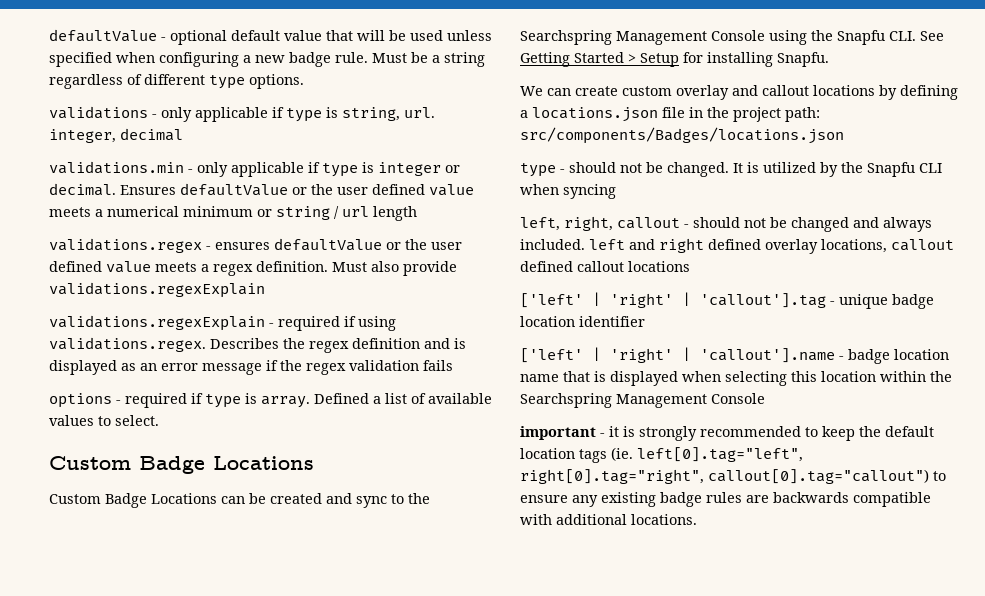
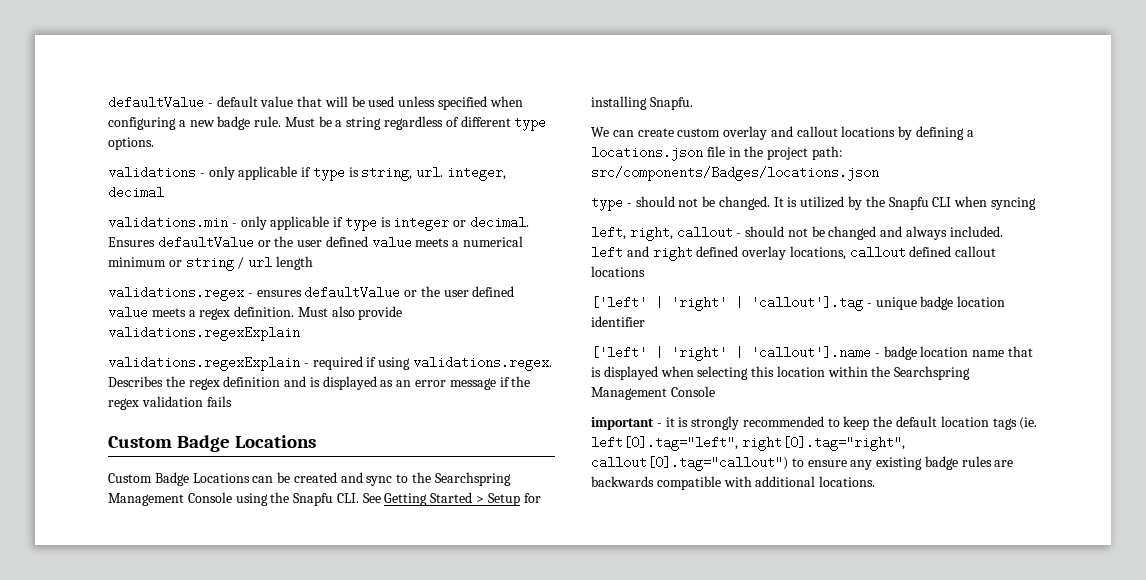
- defaultValue - optional default value that will be used unless specified when configuring a new badge rule.
+ defaultValue - default value that will be used unless specified when configuring a new badge rule.
- options - required if type is array. Defined a list of available values to select.

